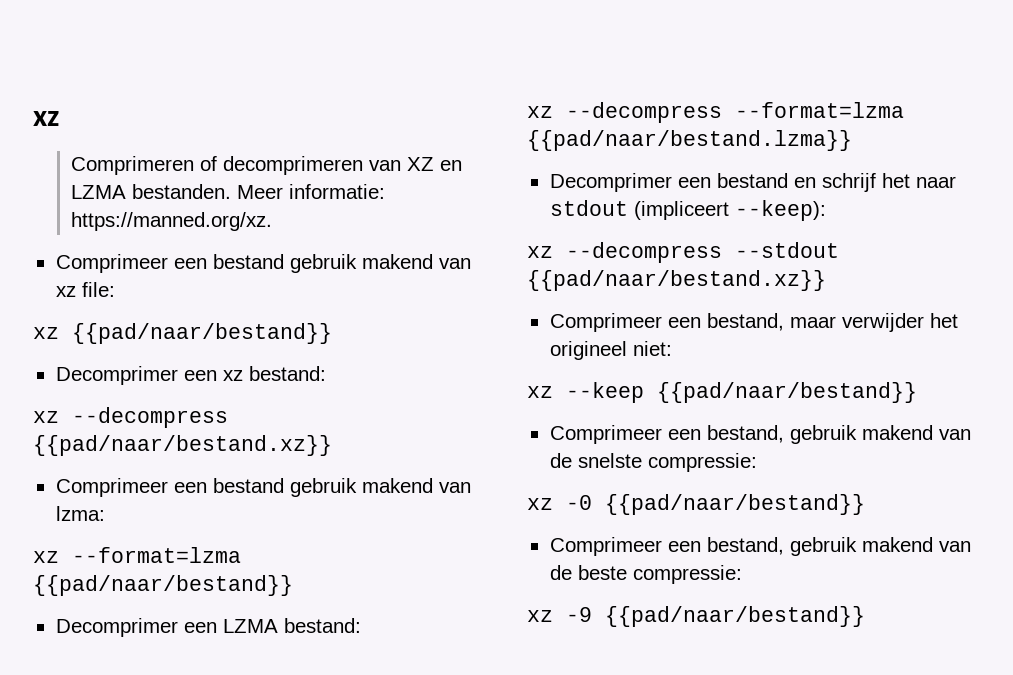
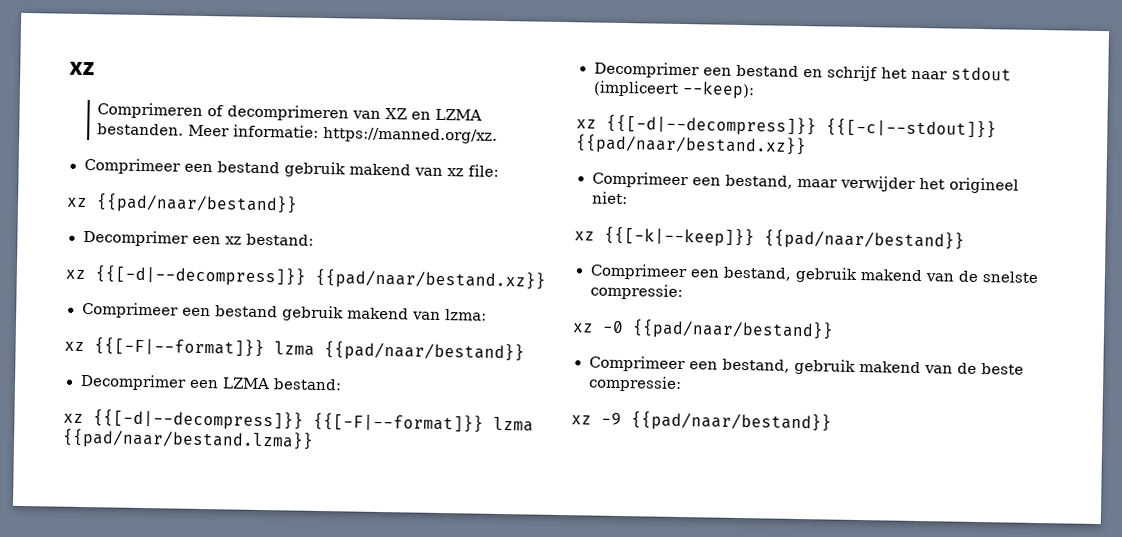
- xz --decompress {{pad/naar/bestand.xz}}
+ xz {{[-d|--decompress]}} {{pad/naar/bestand.xz}}
- xz --format=lzma {{pad/naar/bestand}}
+ xz {{[-F|--format]}} lzma {{pad/naar/bestand}}
- xz --decompress --format=lzma {{pad/naar/bestand.lzma}}
+ xz {{[-d|--decompress]}} {{[-F|--format]}} lzma {{pad/naar/bestand.lzma}}
- xz --decompress --stdout {{pad/naar/bestand.xz}}
+ xz {{[-d|--decompress]}} {{[-c|--stdout]}} {{pad/naar/bestand.xz}}
- xz --keep {{pad/naar/bestand}}
+ xz {{[-k|--keep]}} {{pad/naar/bestand}}

